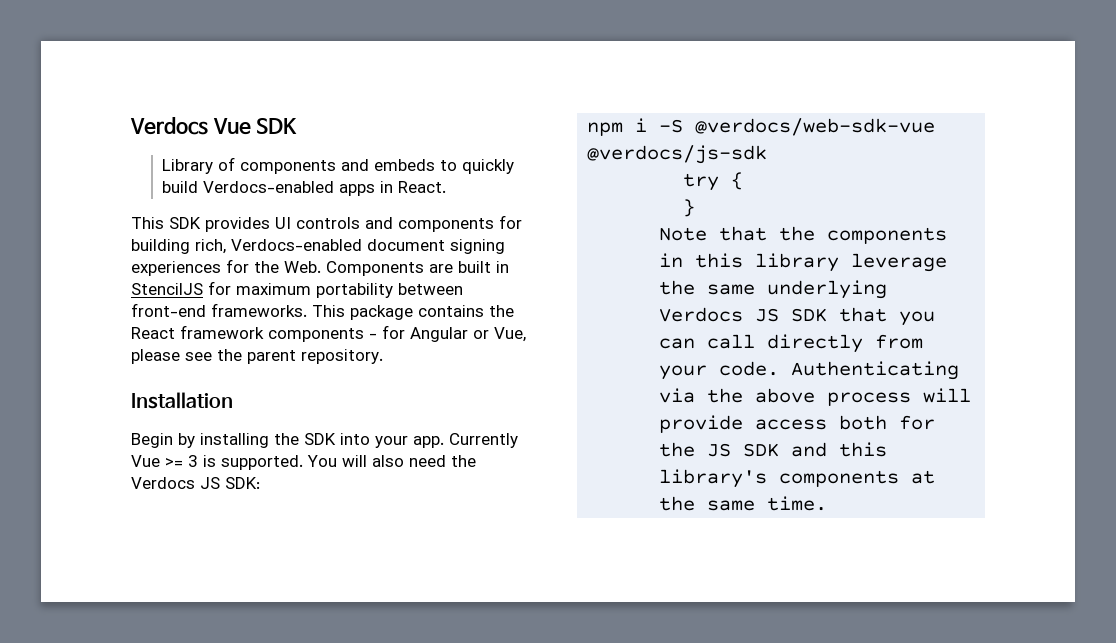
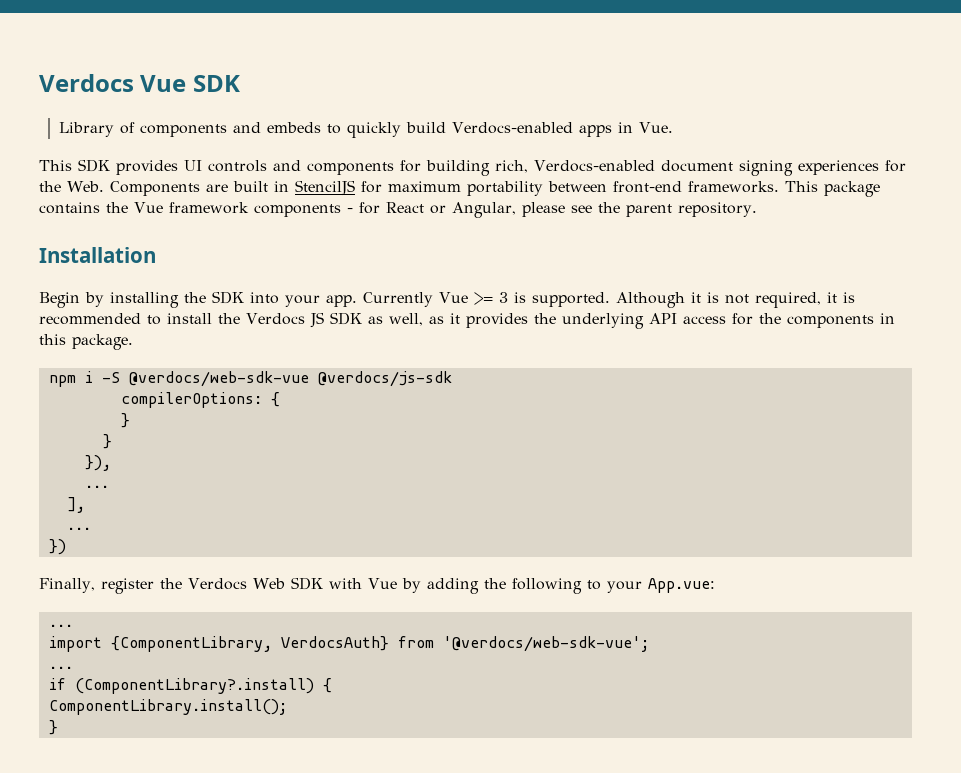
- Library of components and embeds to quickly build Verdocs-enabled apps in React.
+ Library of components and embeds to quickly build Verdocs-enabled apps in Vue.
- This package contains the React framework components - for Angular or Vue, please see the parent repository.
+ This package contains the Vue framework components - for React or Angular, please see the parent repository.
- You will also need the Verdocs JS SDK:
+ Although it is not required, it is recommended to install the Verdocs JS SDK as well, as it provides the underlying API access for the components in this package.
- try {
+ compilerOptions: {
  }
- Note that the components in this library leverage the same underlying Verdocs JS SDK that you can call directly from your code. Authenticating via the above process will provide access both for the JS SDK and this library's components at the same time.
+ }
+ }),
+ ...
+ ],
+ ...
+ })
+ Finally, register the Verdocs Web SDK with Vue by adding the following to your App.vue:
+ ...
+ import {ComponentLibrary, VerdocsAuth} from '@verdocs/web-sdk-vue';
+ ...
+ if (ComponentLibrary?.install) {
+ ComponentLibrary.install();
+ }

